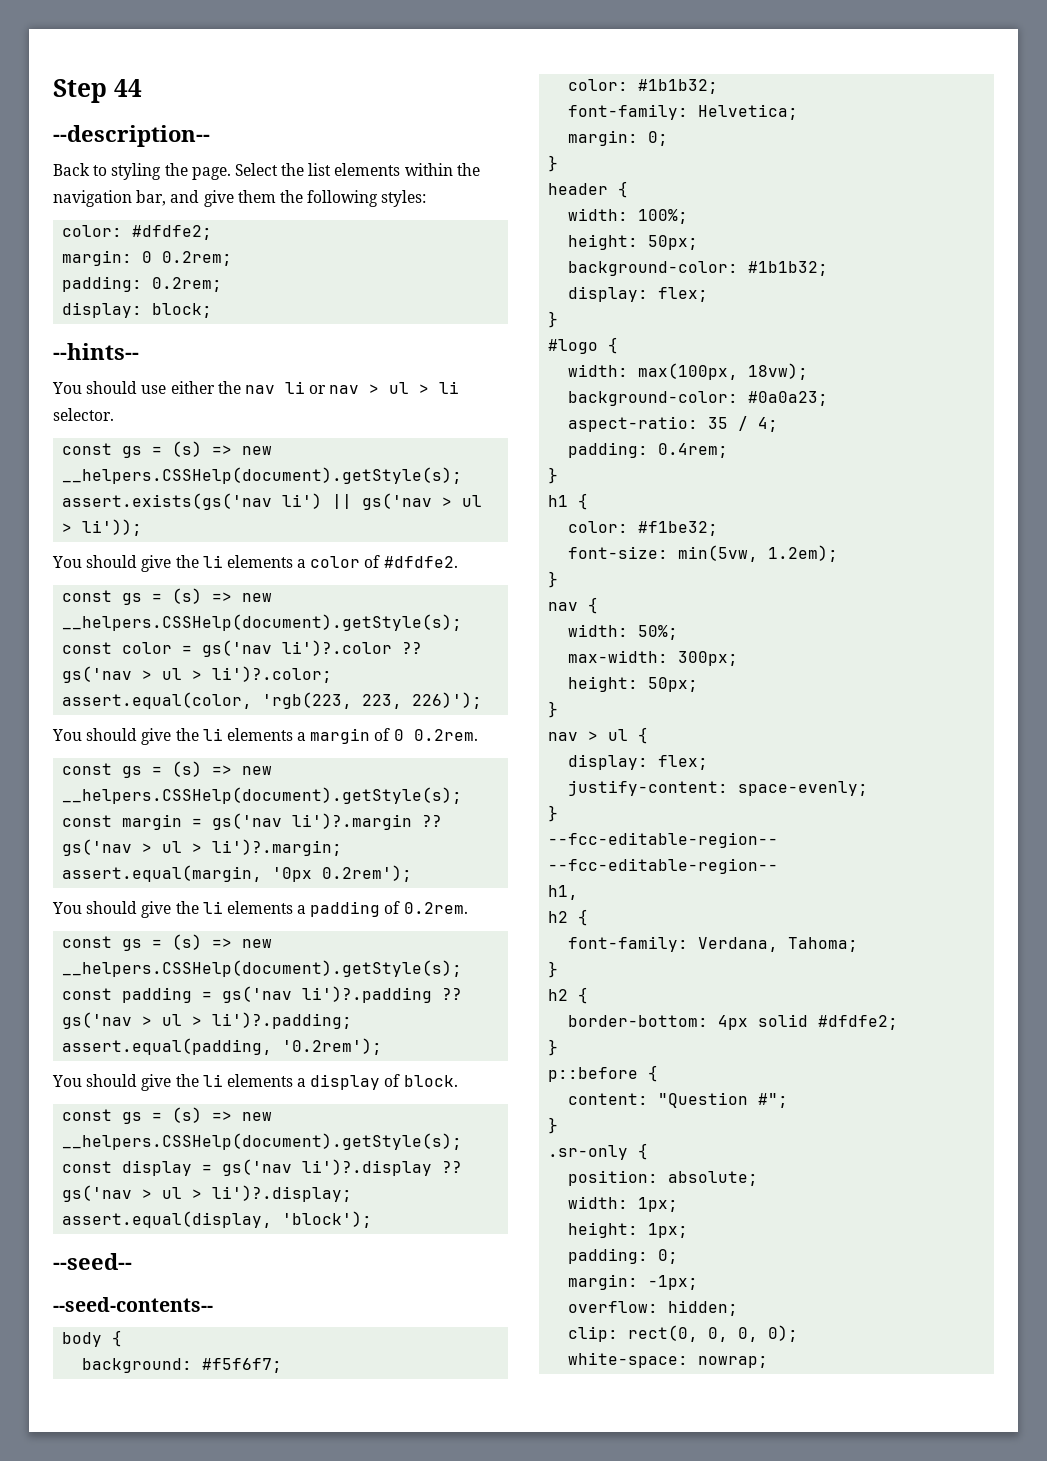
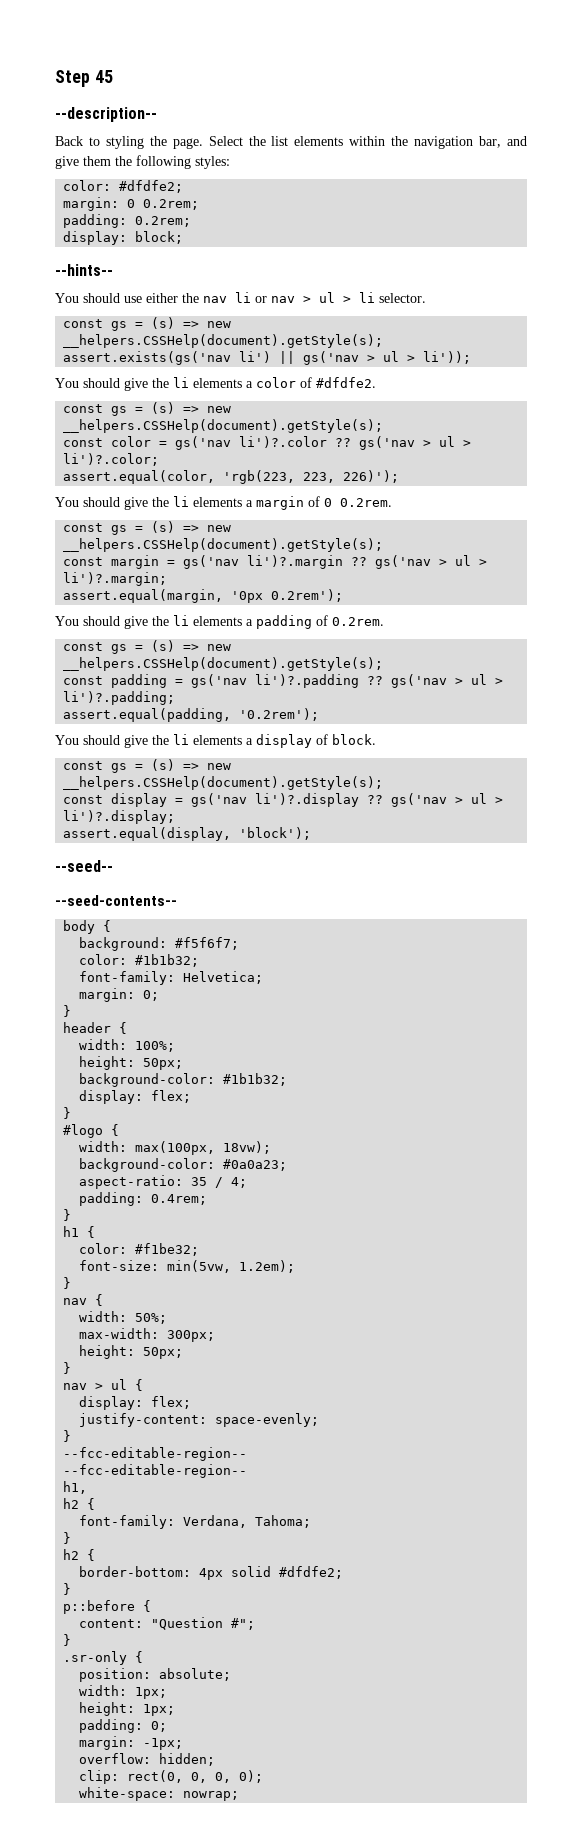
- Step 44
+ Step 45

